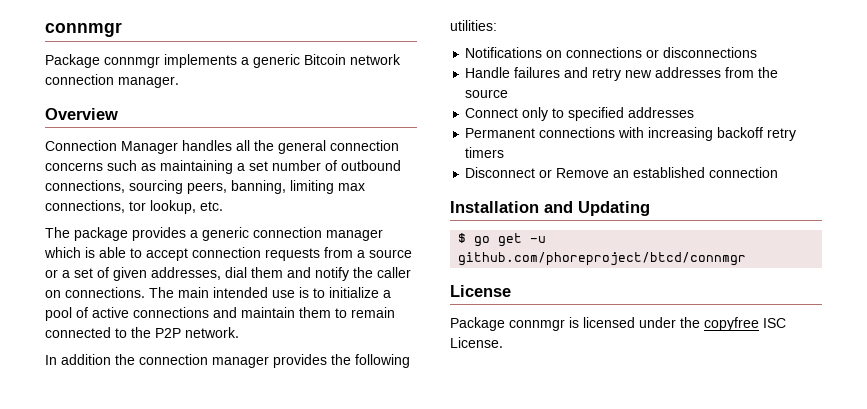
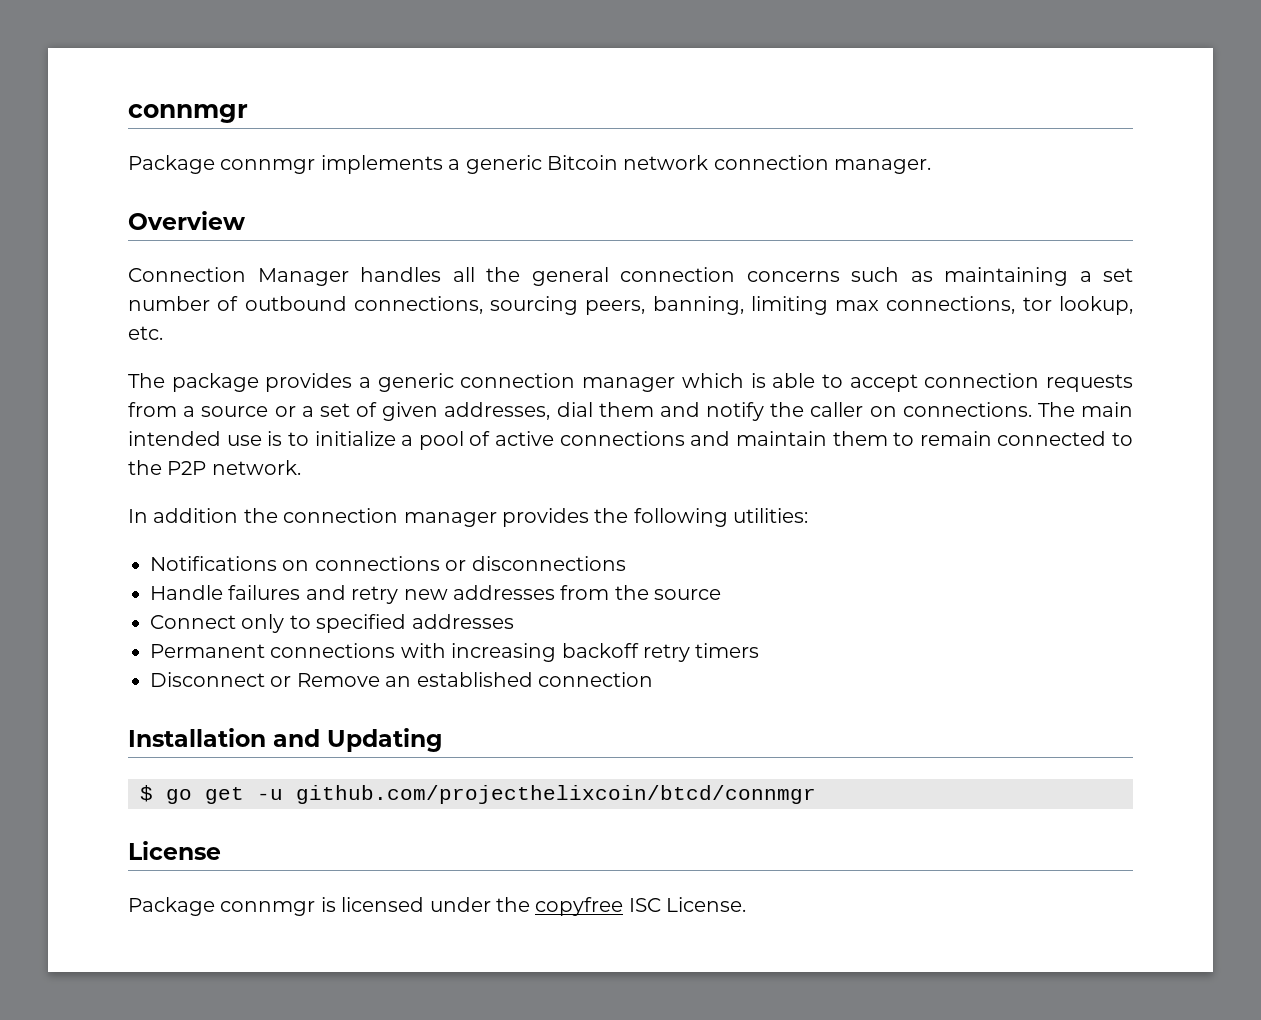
- $ go get -u github.com/phoreproject/btcd/connmgr
+ $ go get -u github.com/projecthelixcoin/btcd/connmgr

